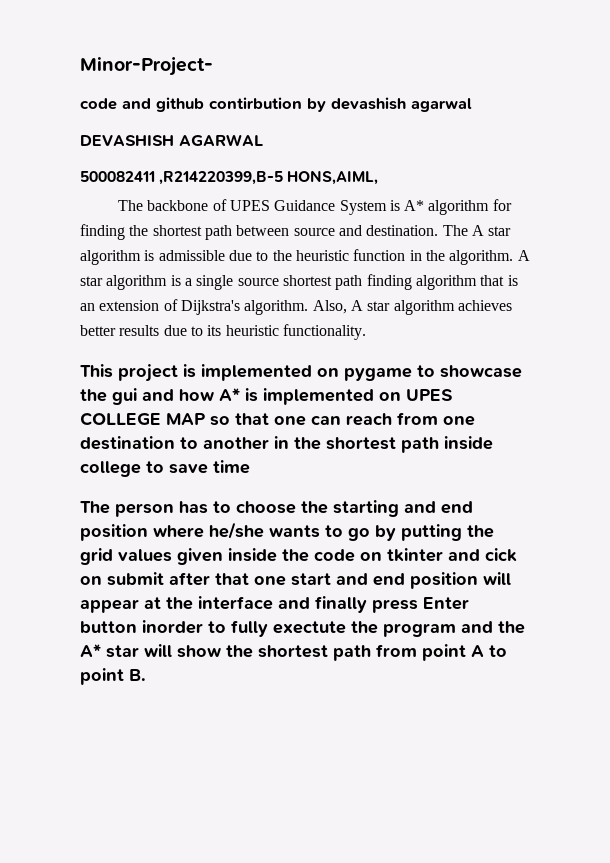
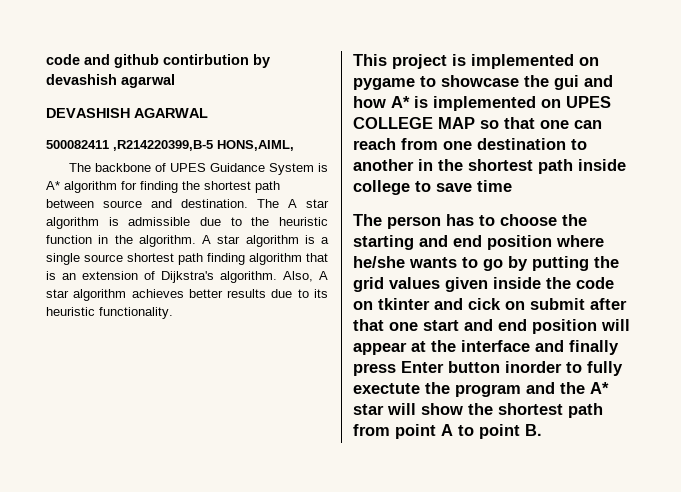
- Minor-Project-

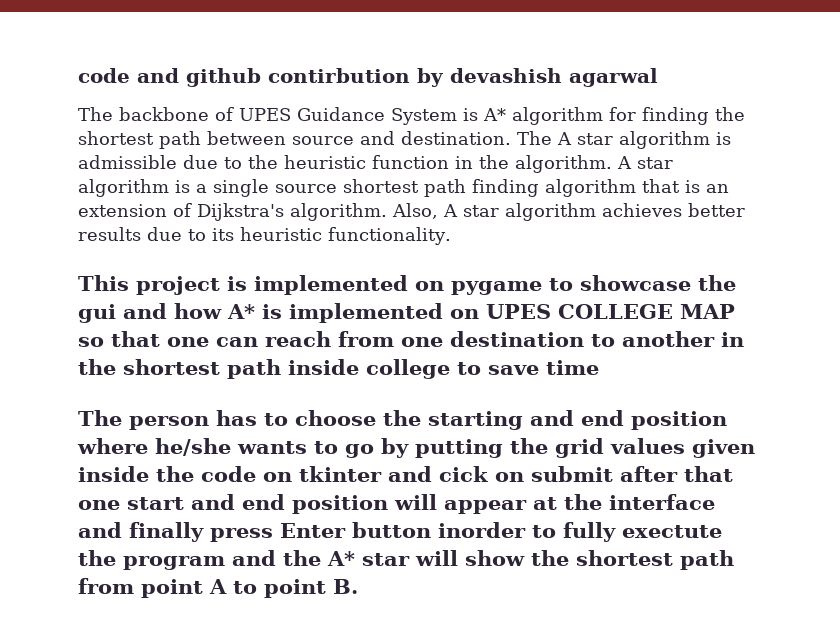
- DEVASHISH AGARWAL
- 500082411 ,R214220399,B-5 HONS,AIML,

